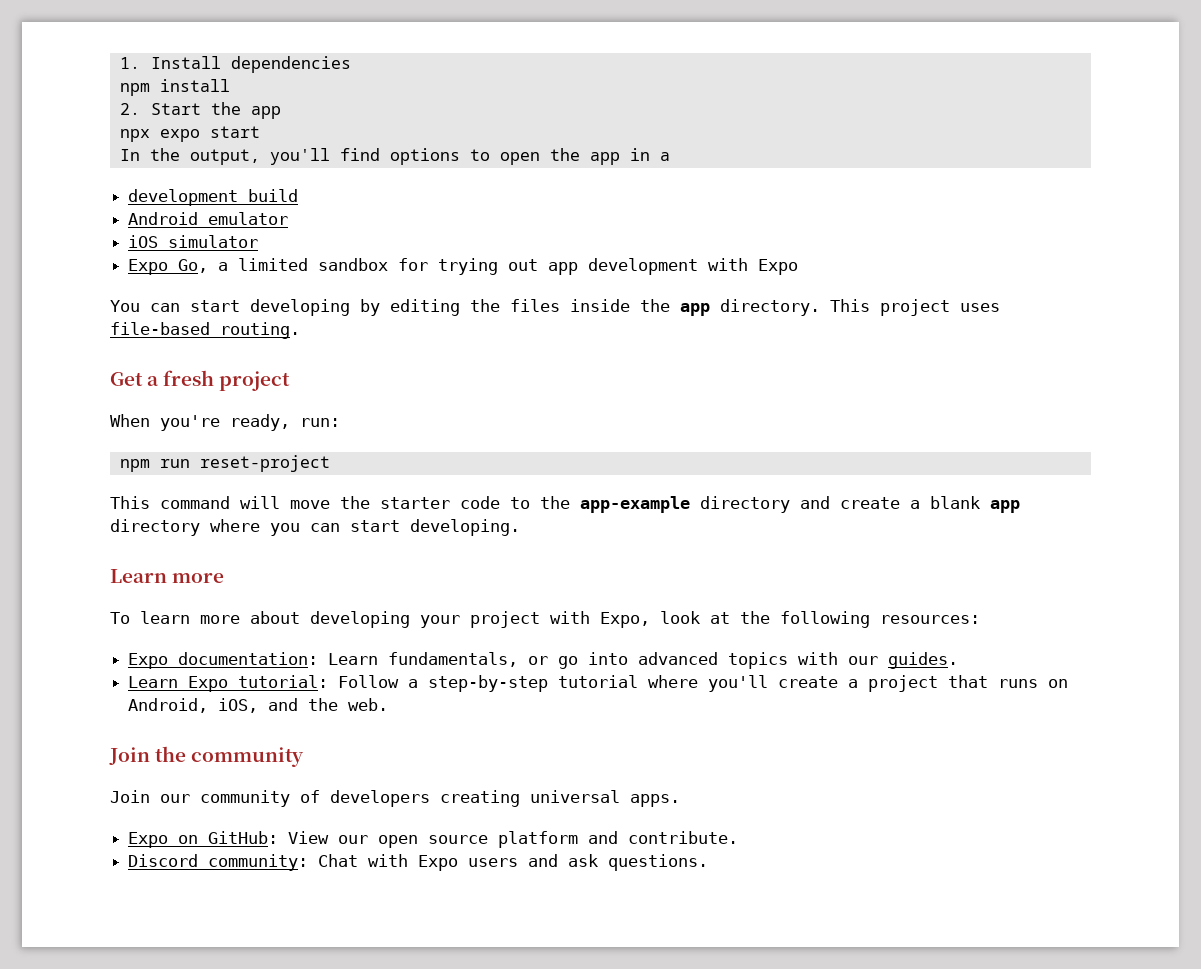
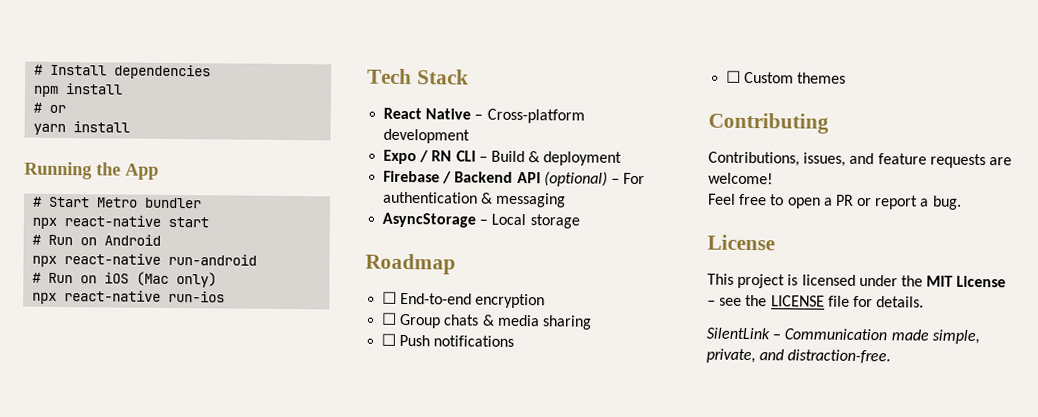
- 1. Install dependencies
+ # Install dependencies
- 2. Start the app
- npx expo start
+ # or
+ yarn install
+ Running the App
+ # Start Metro bundler
+ npx react-native start
- In the output, you'll find options to open the app in a
- development build
- Android emulator
- iOS simulator
- Expo Go, a limited sandbox for trying out app development with Expo
- You can start developing by editing the files inside the app directory. This project uses file-based routing.
- Get a fresh project
- When you're ready, run:
- npm run reset-project
- This command will move the starter code to the app-example directory and create a blank app directory where you can start developing.
- Learn more
- To learn more about developing your project with Expo, look at the following resources:
- Expo documentation: Learn fundamentals, or go into advanced topics with our guides.
- Learn Expo tutorial: Follow a step-by-step tutorial where you'll create a project that runs on Android, iOS, and the web.
- Join the community
- Join our community of developers creating universal apps.
- Expo on GitHub: View our open source platform and contribute.
- Discord community: Chat with Expo users and ask questions.
+ # Run on Android
+ npx react-native run-android
+ # Run on iOS (Mac only)
+ npx react-native run-ios
+ Tech Stack
+ React Native – Cross-platform development
+ Expo / RN CLI – Build & deployment
+ Firebase / Backend API (optional) – For authentication & messaging
+ AsyncStorage – Local storage
+ Roadmap
+ ☐ End-to-end encryption
+ ☐ Group chats & media sharing
+ ☐ Push notifications
+ ☐ Custom themes
+ Contributing
+ Contributions, issues, and feature requests are welcome!
+ Feel free to open a PR or report a bug.
+ License
+ This project is licensed under the MIT License – see the LICENSE file for details.
+ SilentLink – Communication made simple, private, and distraction-free.

